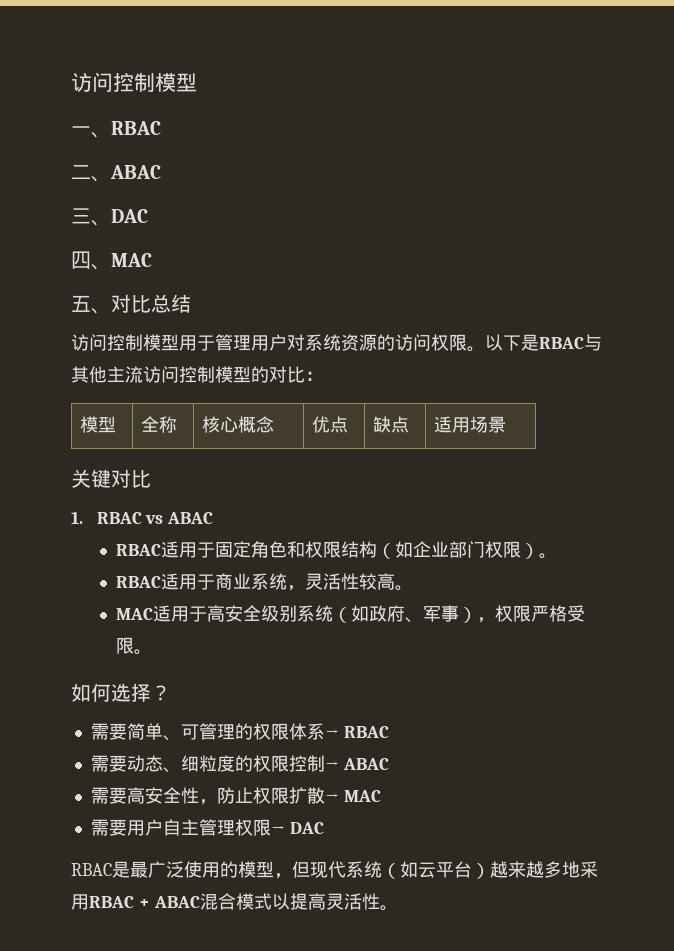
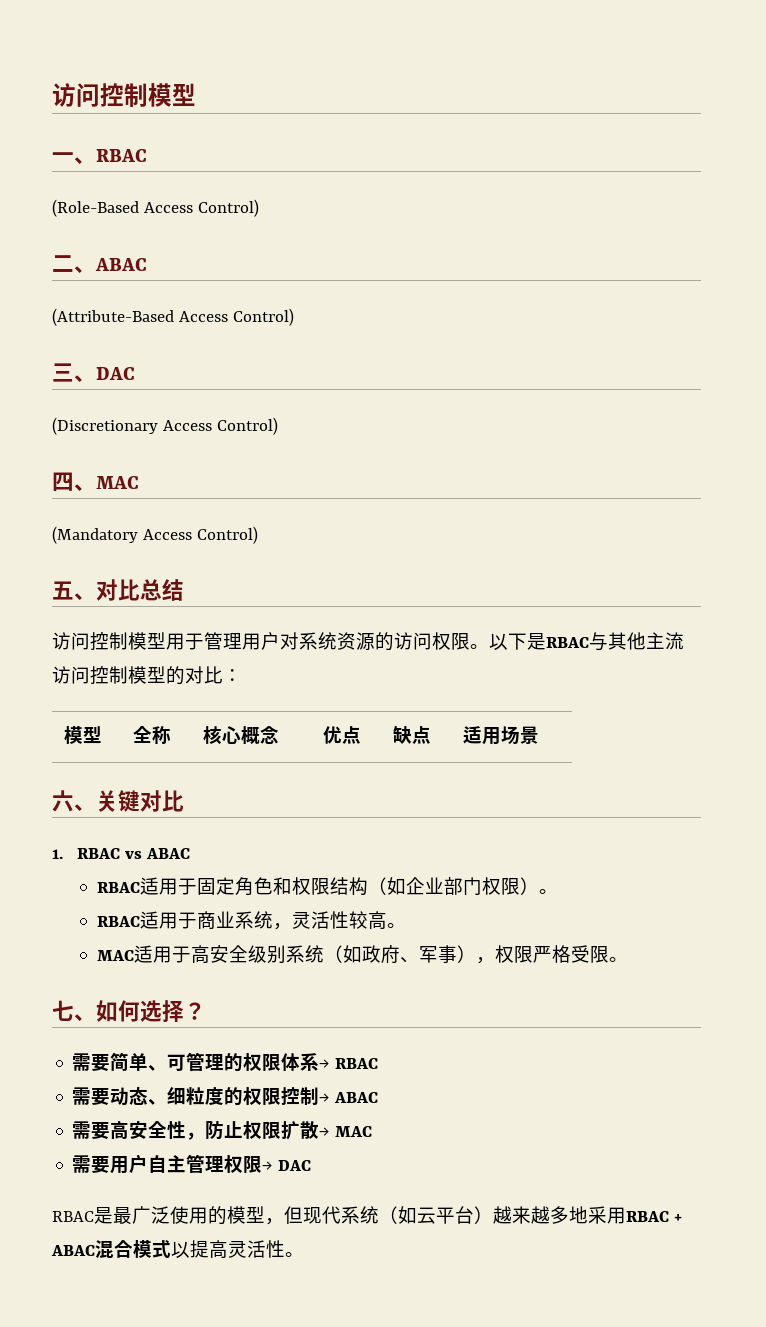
+ (Role-Based Access Control)
+ (Attribute-Based Access Control)
+ (Discretionary Access Control)
+ (Mandatory Access Control)
- 关键对比
+ 六、关键对比
- 如何选择？
+ 七、如何选择？

